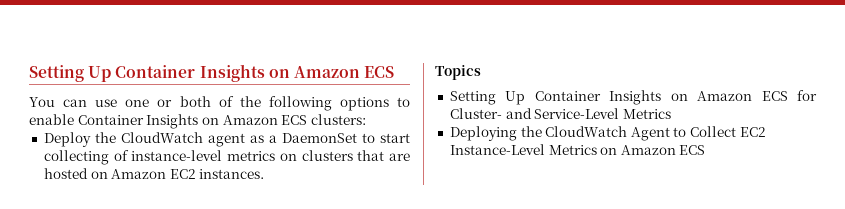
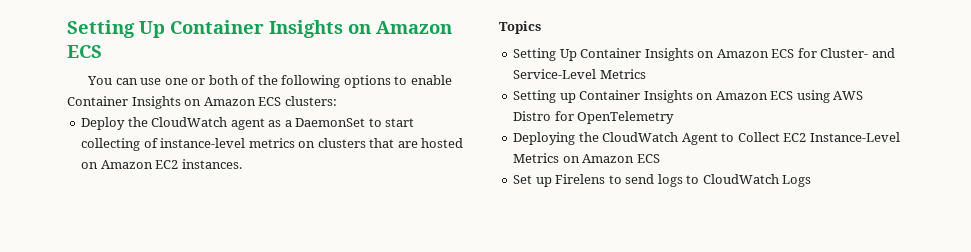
+ Setting up Container Insights on Amazon ECS using AWS Distro for OpenTelemetry
+ Set up Firelens to send logs to CloudWatch Logs

